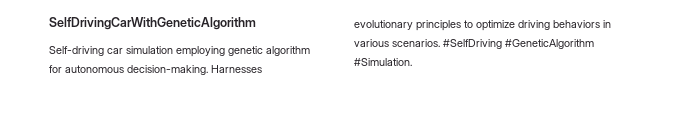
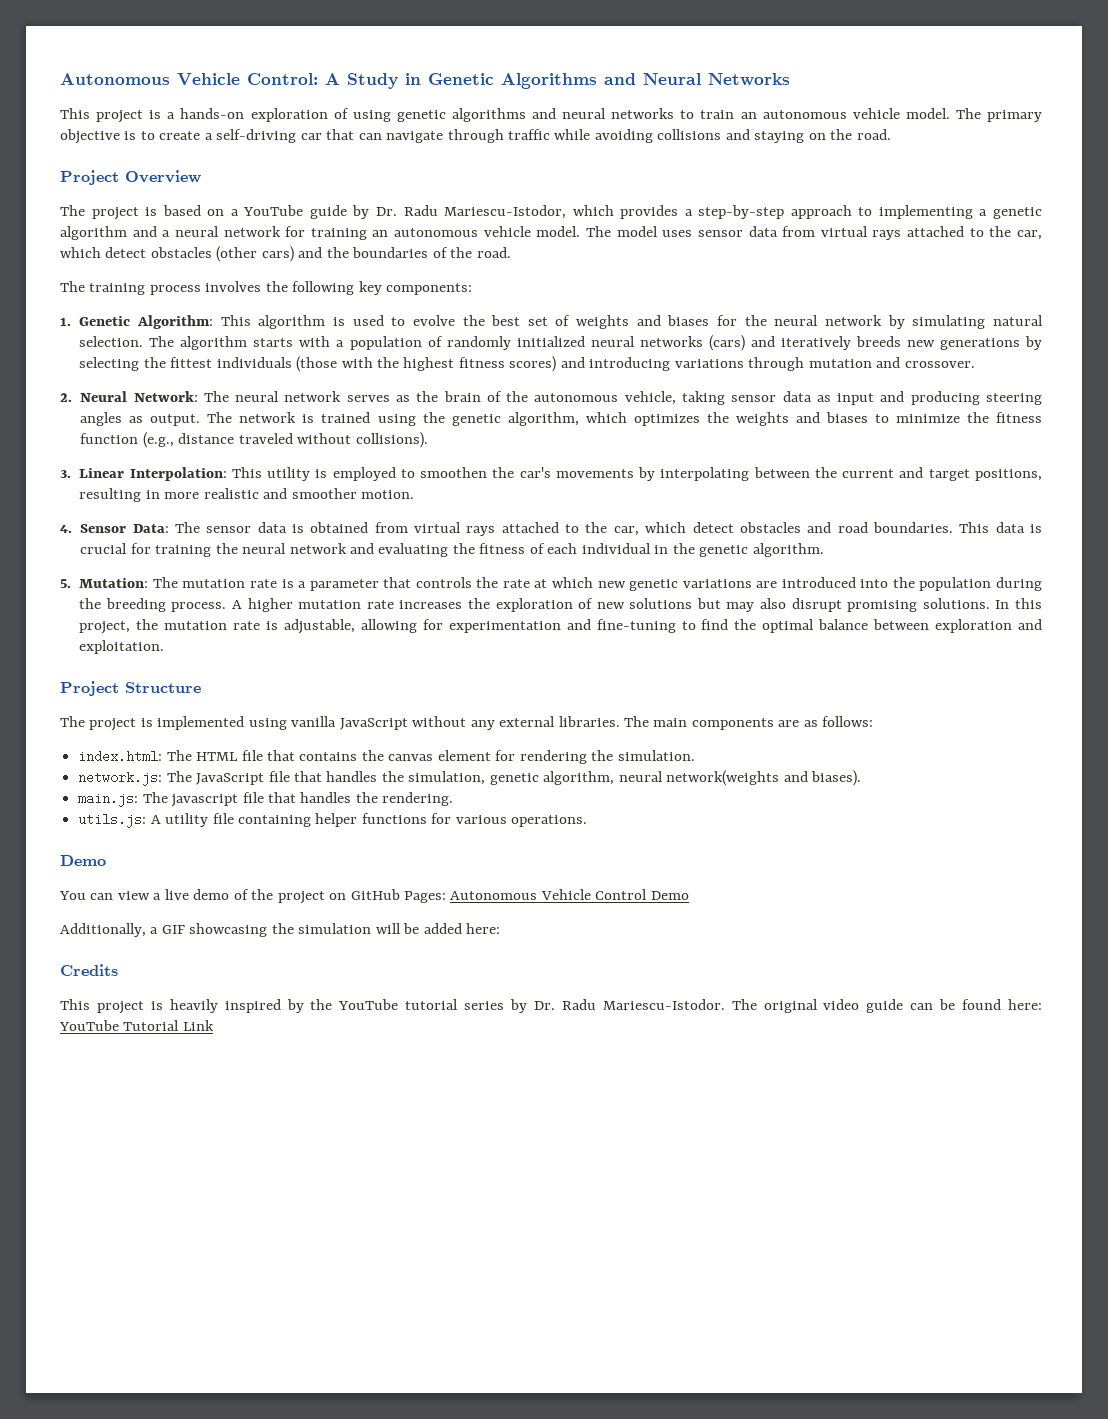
- SelfDrivingCarWithGeneticAlgorithm
- Self-driving car simulation employing genetic algorithm for autonomous decision-making. Harnesses evolutionary principles to optimize driving behaviors in various scenarios. #SelfDriving #GeneticAlgorithm #Simulation.
+ Autonomous Vehicle Control: A Study in Genetic Algorithms and Neural Networks
+ This project is a hands-on exploration of using genetic algorithms and neural networks to train an autonomous vehicle model. The primary objective is to create a self-driving car that can navigate through traffic while avoiding collisions and staying on the road.
+ Project Overview
+ The project is based on a YouTube guide by Dr. Radu Mariescu-Istodor, which provides a step-by-step approach to implementing a genetic algorithm and a neural network for training an autonomous vehicle model. The model uses sensor data from virtual rays attached to the car, which detect obstacles (other cars) and the boundaries of the road.
+ The training process involves the following key components:
+ 1. Genetic Algorithm: This algorithm is used to evolve the best set of weights and biases for the neural network by simulating natural selection. The algorithm starts with a population of randomly initialized neural networks (cars) and iteratively breeds new generations by selecting the fittest individuals (those with the highest fitness scores) and introducing variations through mutation and crossover.
+ 2. Neural Network: The neural network serves as the brain of the autonomous vehicle, taking sensor data as input and producing steering angles as output. The network is trained using the genetic algorithm, which optimizes the weights and biases to minimize the fitness function (e.g., distance traveled without collisions).
+ 3. Linear Interpolation: This utility is employed to smoothen the car's movements by interpolating between the current and target positions, resulting in more realistic and smoother motion.
+ 4. Sensor Data: The sensor data is obtained from virtual rays attached to the car, which detect obstacles and road boundaries. This data is crucial for training the neural network and evaluating the fitness of each individual in the genetic algorithm.
+ 5. Mutation: The mutation rate is a parameter that controls the rate at which new genetic variations are introduced into the population during the breeding process. A higher mutation rate increases the exploration of new solutions but may also disrupt promising solutions. In this project, the mutation rate is adjustable, allowing for experimentation and fine-tuning to find the optimal balance between exploration and exploitation.
+ Project Structure
+ The project is implemented using vanilla JavaScript without any external libraries. The main components are as follows:
+ index.html: The HTML file that contains the canvas element for rendering the simulation.
+ network.js: The JavaScript file that handles the simulation, genetic algorithm, neural network(weights and biases).
+ main.js: The javascript file that handles the rendering.
+ utils.js: A utility file containing helper functions for various operations.
+ Demo
+ You can view a live demo of the project on GitHub Pages: Autonomous Vehicle Control Demo
+ Additionally, a GIF showcasing the simulation will be added here:
+ Credits
+ This project is heavily inspired by the YouTube tutorial series by Dr. Radu Mariescu-Istodor. The original video guide can be found here: YouTube Tutorial Link

